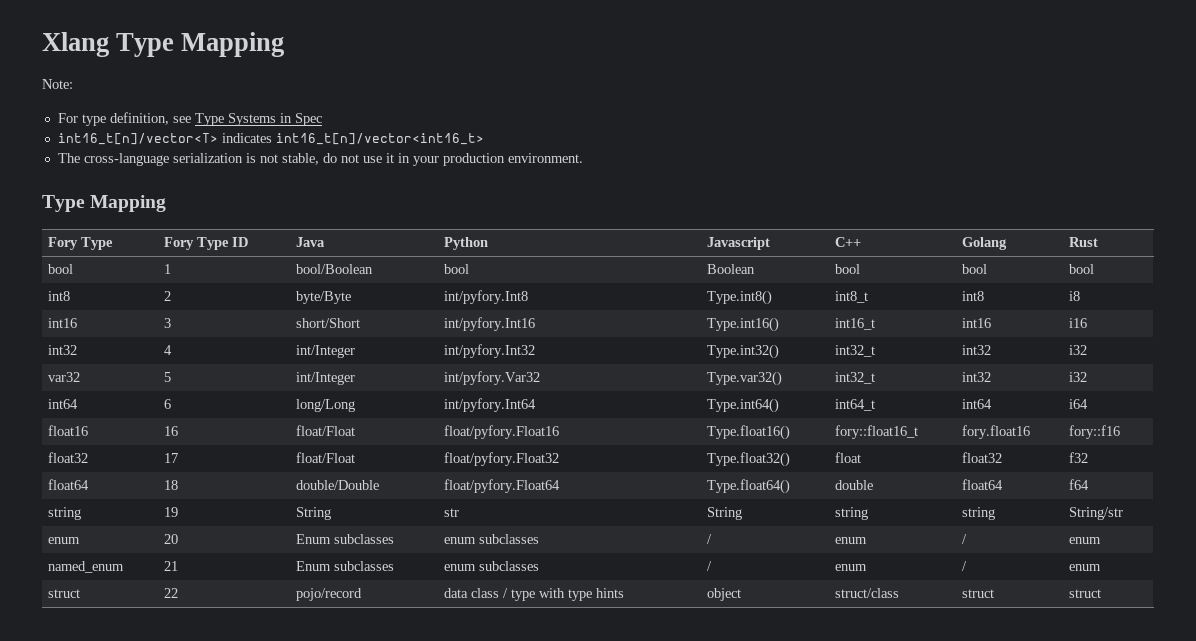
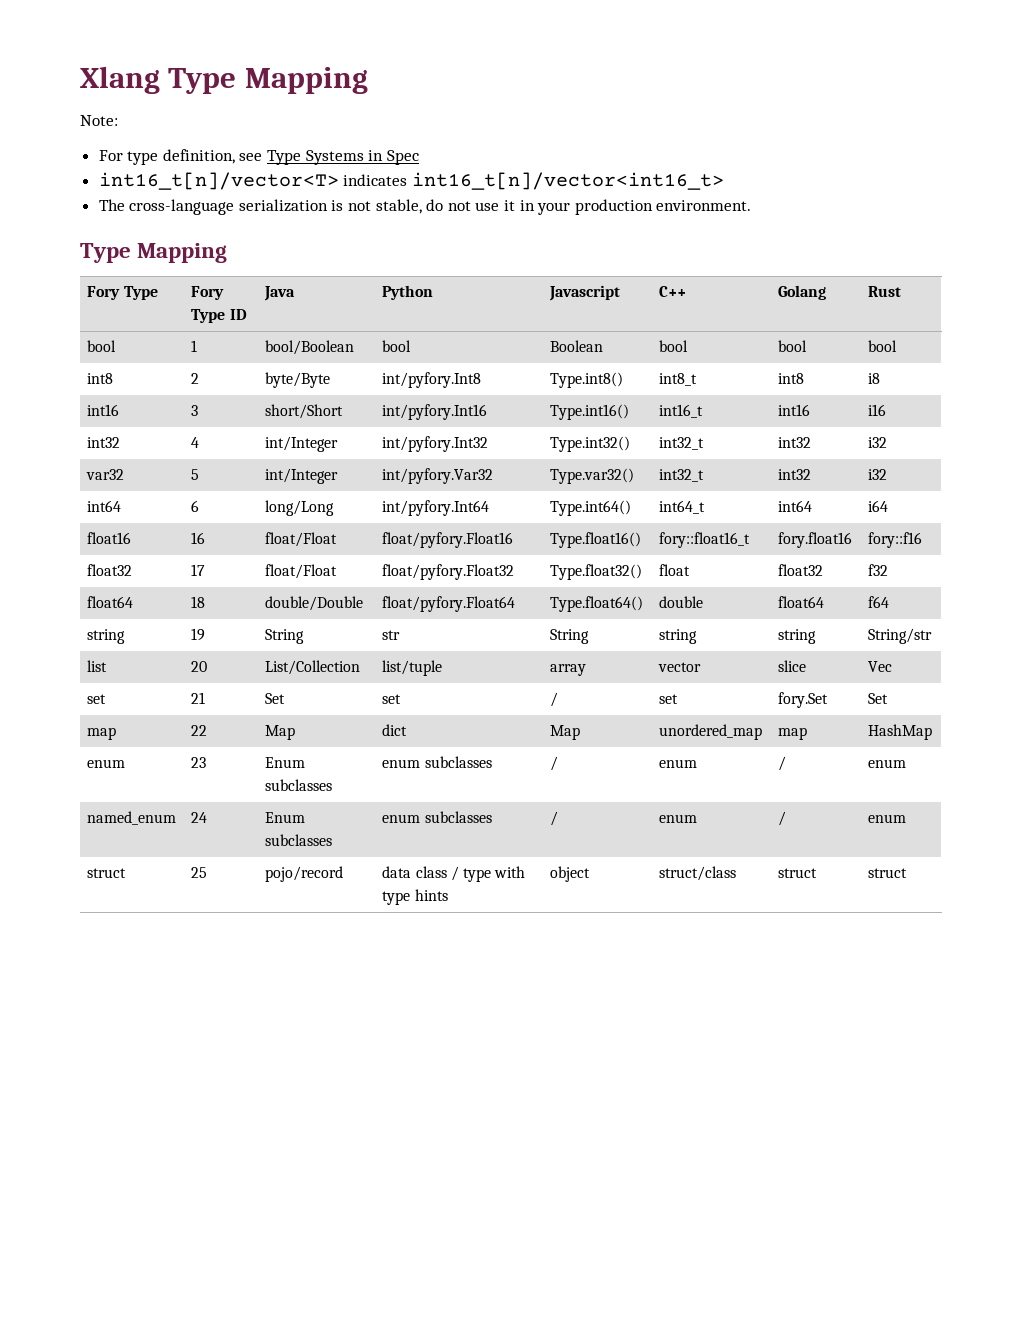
- enum | 20 | Enum subclasses | enum subclasses | / | enum | / | enum
+ list | 20 | List/Collection | list/tuple | array | vector | slice | Vec
+ set | 21 | Set | set | / | set | fory.Set | Set
+ map | 22 | Map | dict | Map | unordered_map | map | HashMap
+ enum | 23 | Enum subclasses | enum subclasses | / | enum | / | enum
- named_enum | 21 | Enum subclasses | enum subclasses | / | enum | / | enum
+ named_enum | 24 | Enum subclasses | enum subclasses | / | enum | / | enum
- struct | 22 | pojo/record | data class / type with type hints | object | struct/class | struct | struct
+ struct | 25 | pojo/record | data class / type with type hints | object | struct/class | struct | struct

